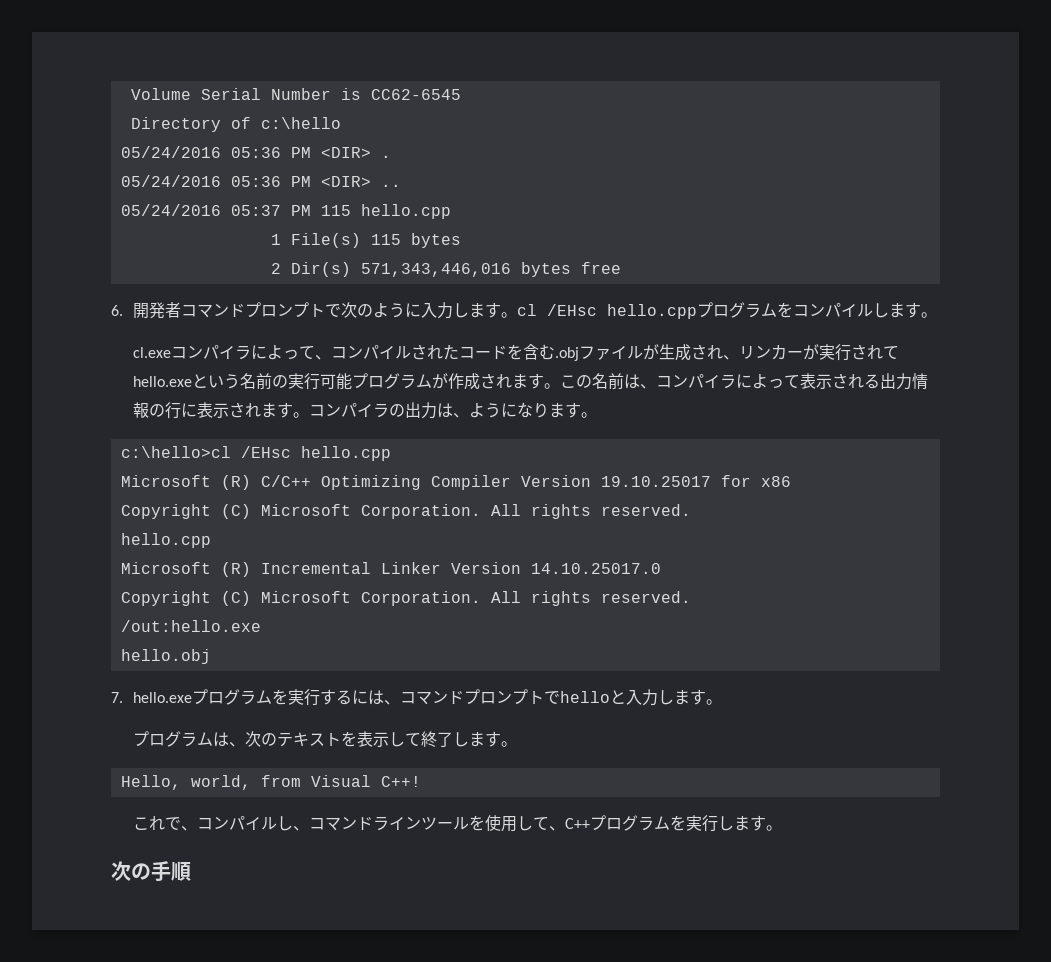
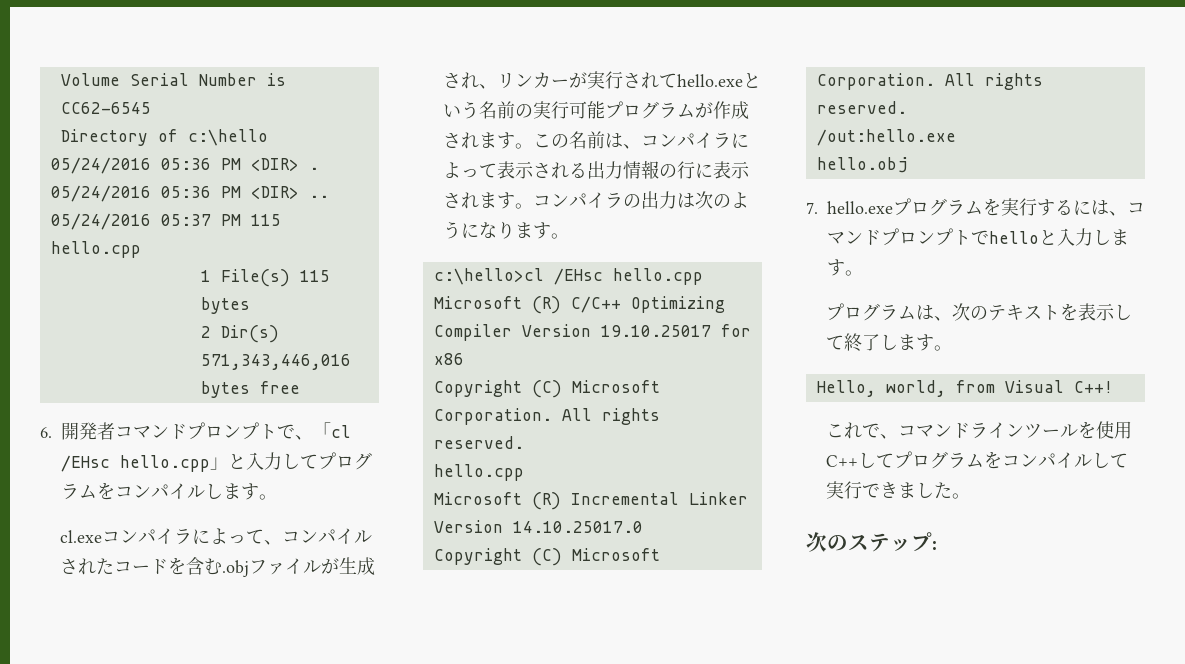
- 6.開発者コマンドプロンプトで次のように入力します。cl /EHsc hello.cppプログラムをコンパイルします。
+ 6.開発者コマンドプロンプトで、「cl /EHsc hello.cpp」と入力してプログラムをコンパイルします。
- コンパイラの出力は、ようになります。
+ コンパイラの出力は次のようになります。
- これで、コンパイルし、コマンドラインツールを使用して、C++プログラムを実行します。
+ これで、コマンドラインツールを使用C++してプログラムをコンパイルして実行できました。
- 次の手順
+ 次のステップ:

